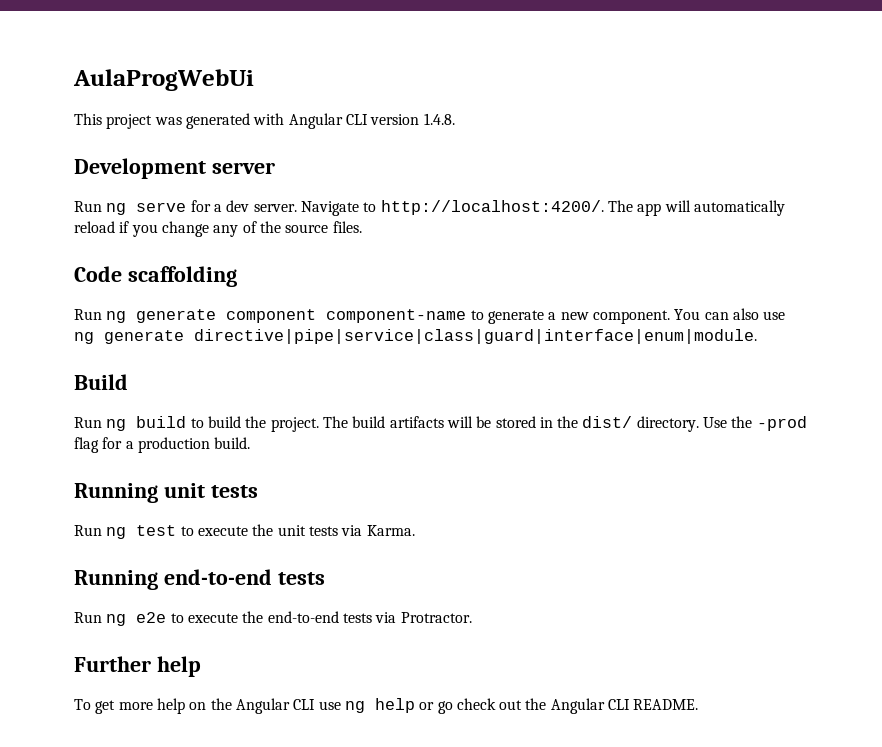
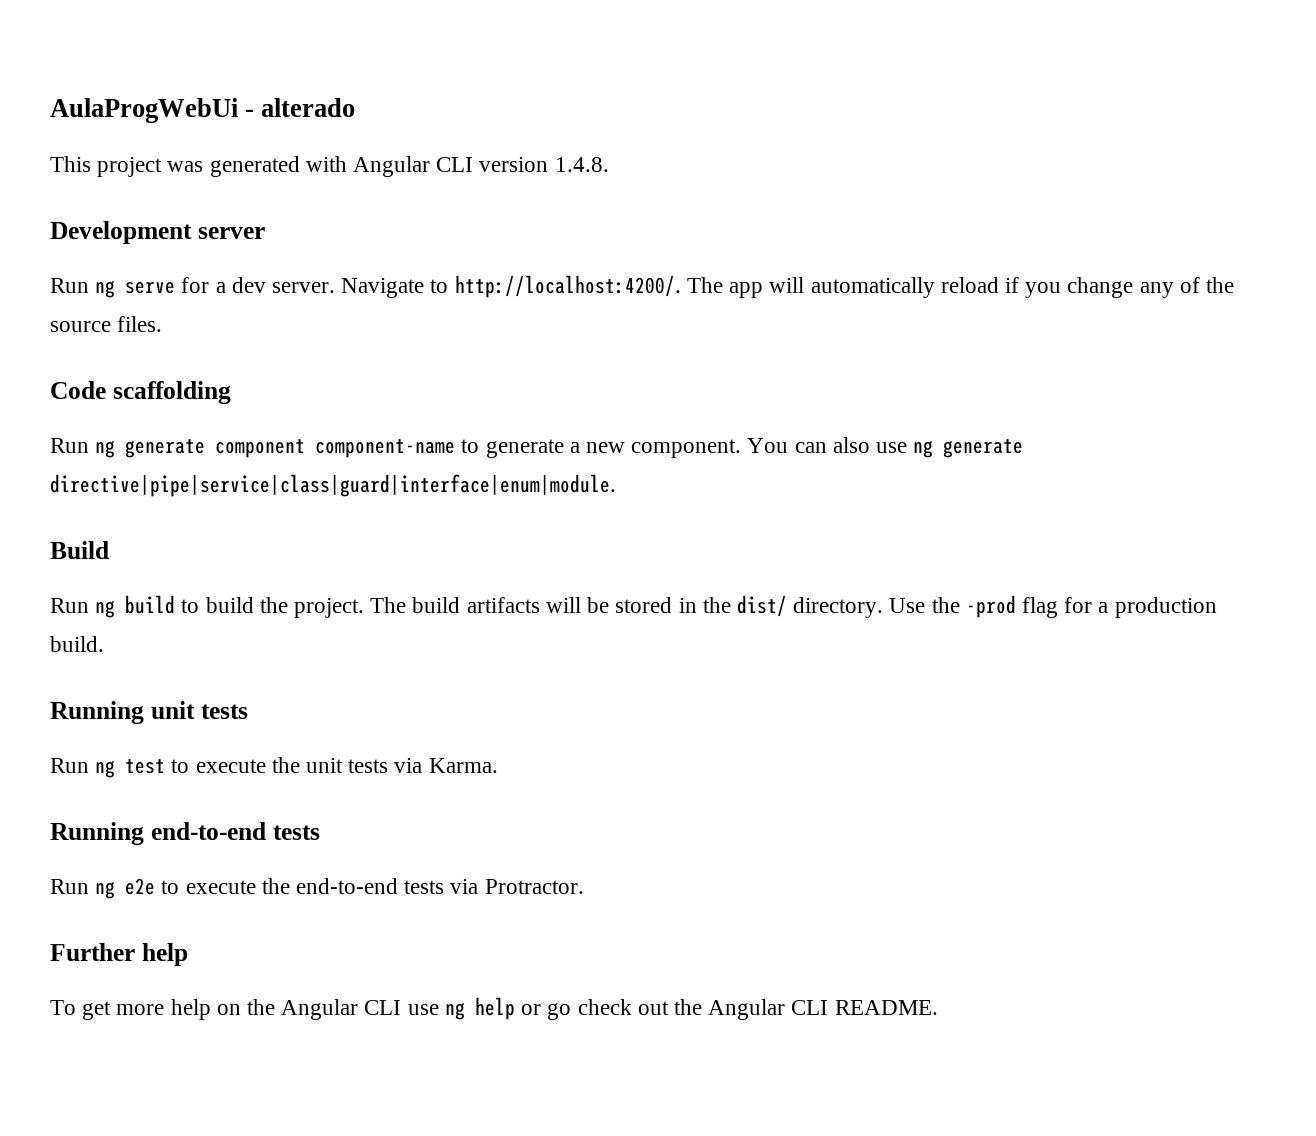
- AulaProgWebUi
+ AulaProgWebUi - alterado

